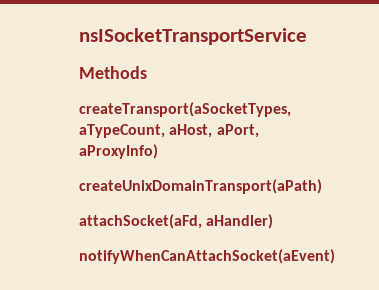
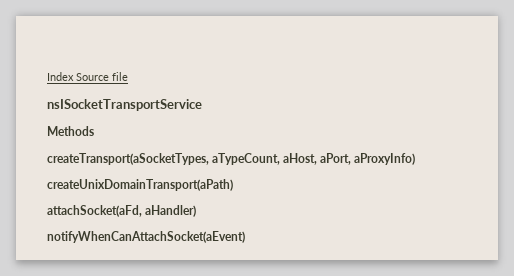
+ Index Source file

